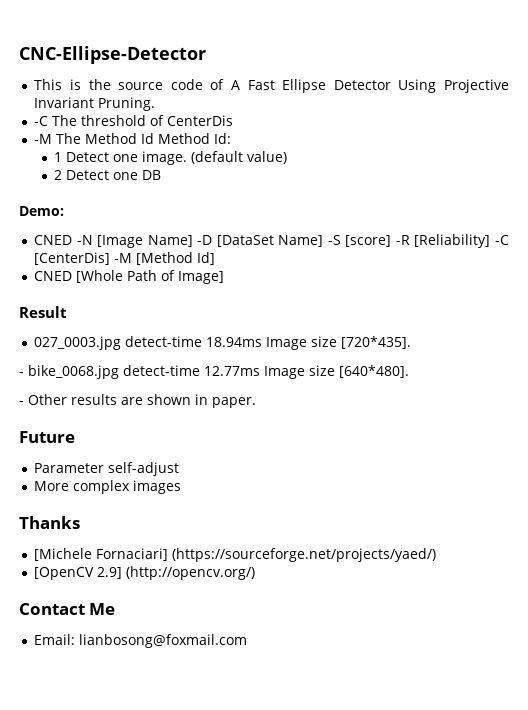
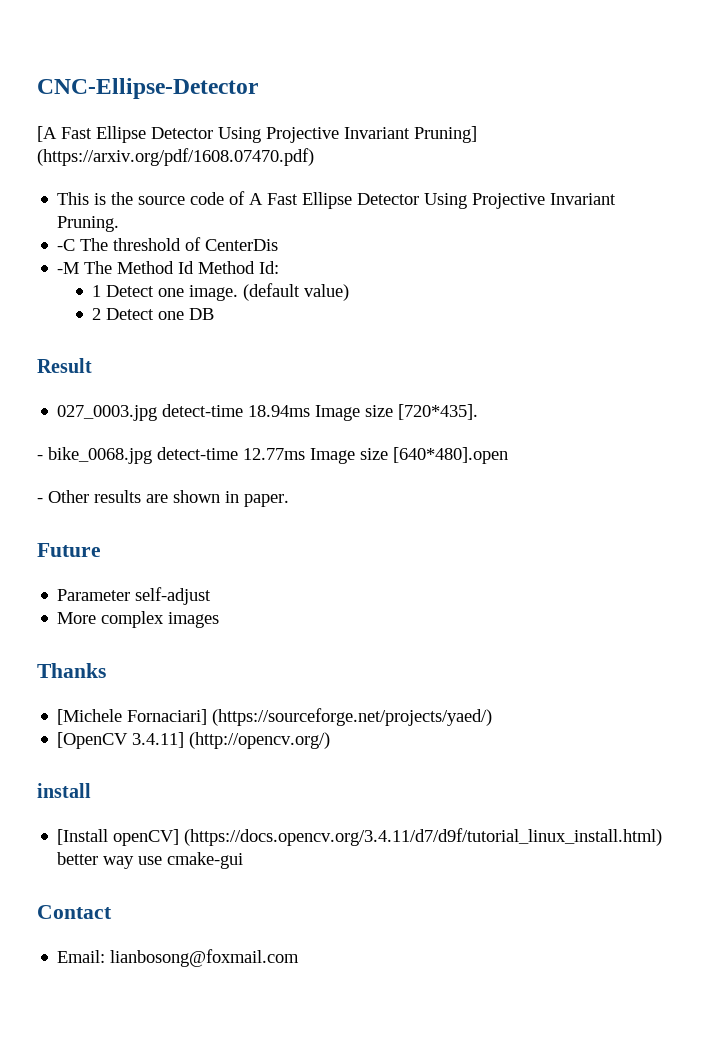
+ [A Fast Ellipse Detector Using Projective Invariant Pruning] (https://arxiv.org/pdf/1608.07470.pdf)
- Demo:
- CNED -N [Image Name] -D [DataSet Name] -S [score] -R [Reliability] -C [CenterDis] -M [Method Id]
- CNED [Whole Path of Image]
- - bike_0068.jpg detect-time 12.77ms Image size [640*480].
+ - bike_0068.jpg detect-time 12.77ms Image size [640*480].open
- [OpenCV 2.9] (http://opencv.org/)
+ [OpenCV 3.4.11] (http://opencv.org/)
+ install
+ [Install openCV] (https://docs.opencv.org/3.4.11/d7/d9f/tutorial_linux_install.html) better way use cmake-gui
- Contact Me
+ Contact

